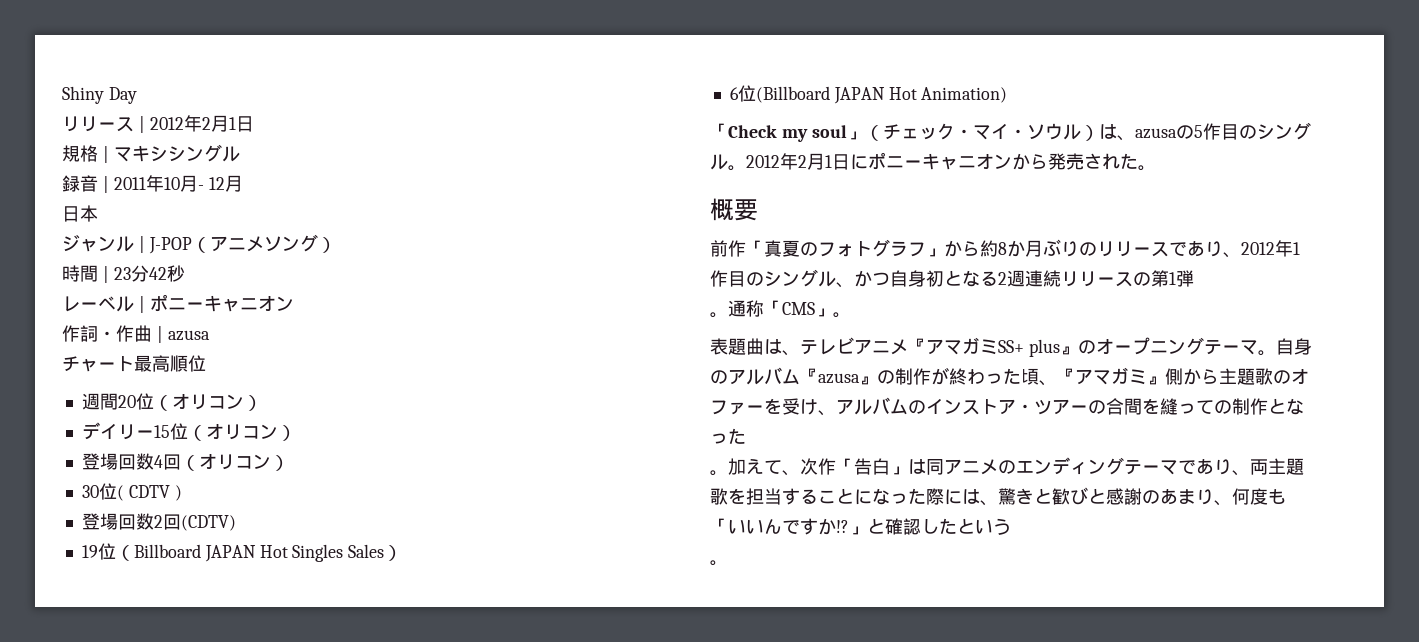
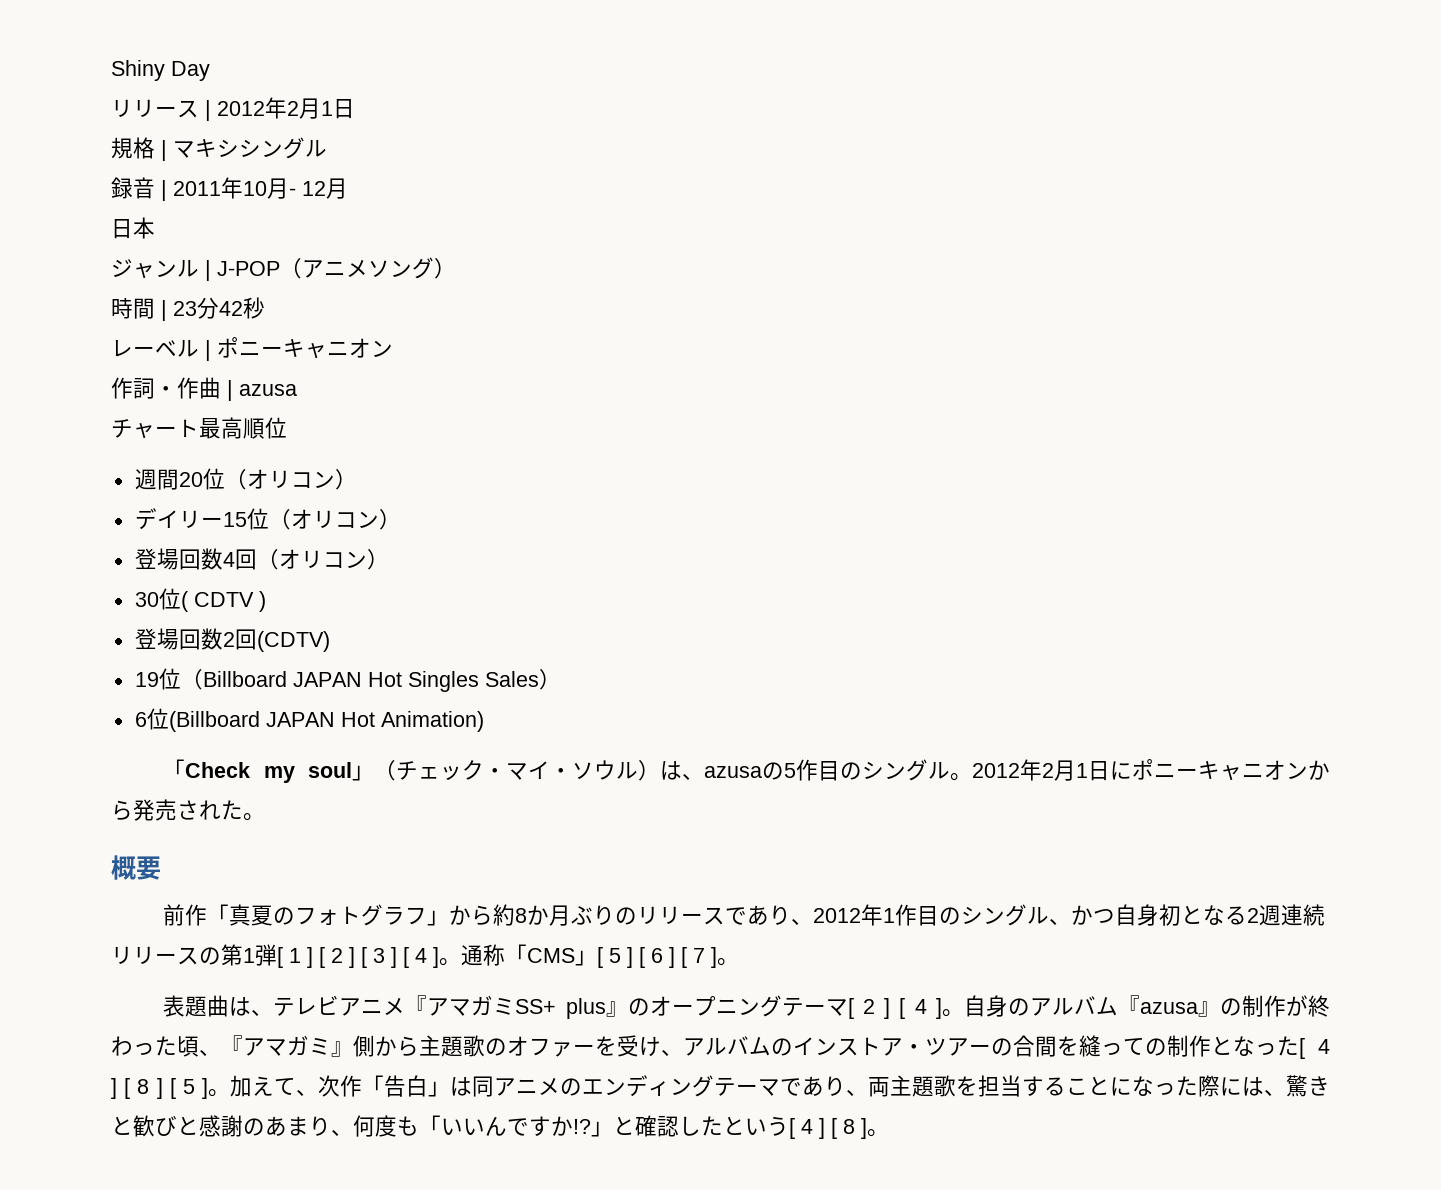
- 前作「真夏のフォトグラフ」から約8か月ぶりのリリースであり、2012年1作目のシングル、かつ自身初となる2週連続リリースの第1弾
- 。通称「CMS」。
+ 前作「真夏のフォトグラフ」から約8か月ぶりのリリースであり、2012年1作目のシングル、かつ自身初となる2週連続リリースの第1弾[ 1 ] [ 2 ] [ 3 ] [ 4 ]。通称「CMS」[ 5 ] [ 6 ] [ 7 ]。
- 表題曲は、テレビアニメ『アマガミSS+ plus』のオープニングテーマ。
+ 表題曲は、テレビアニメ『アマガミSS+ plus』のオープニングテーマ[ 2 ] [ 4 ]。
- 自身のアルバム『azusa』の制作が終わった頃、『アマガミ』側から主題歌のオファーを受け、アルバムのインストア・ツアーの合間を縫っての制作となった
- 。
+ 自身のアルバム『azusa』の制作が終わった頃、『アマガミ』側から主題歌のオファーを受け、アルバムのインストア・ツアーの合間を縫っての制作となった[ 4 ] [ 8 ] [ 5 ]。
- 加えて、次作「告白」は同アニメのエンディングテーマであり、両主題歌を担当することになった際には、驚きと歓びと感謝のあまり、何度も「いいんですか!?」と確認したという
- 。
+ 加えて、次作「告白」は同アニメのエンディングテーマであり、両主題歌を担当することになった際には、驚きと歓びと感謝のあまり、何度も「いいんですか!?」と確認したという[ 4 ] [ 8 ]。

